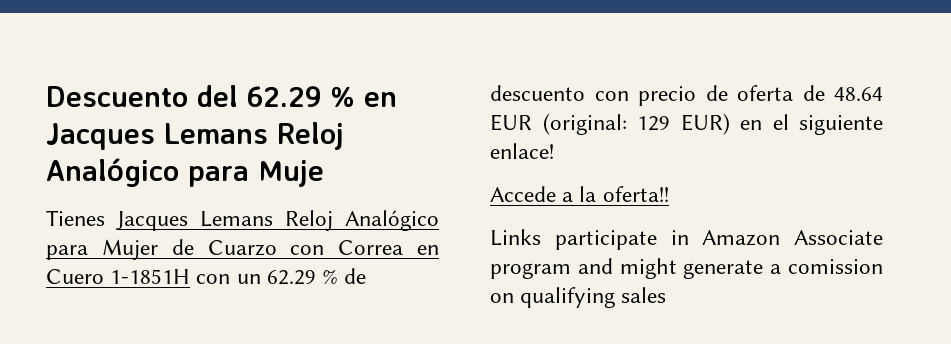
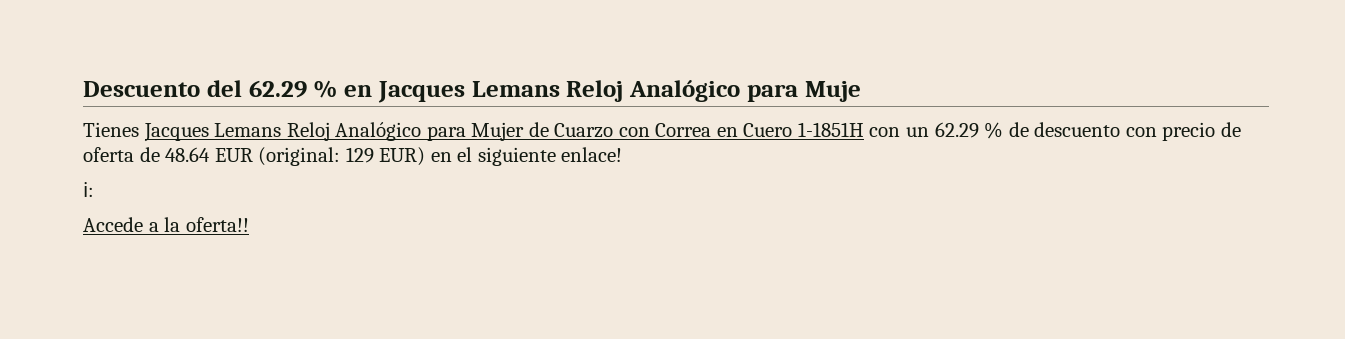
+ ℹ:
- Links participate in Amazon Associate program and might generate a comission on qualifying sales

